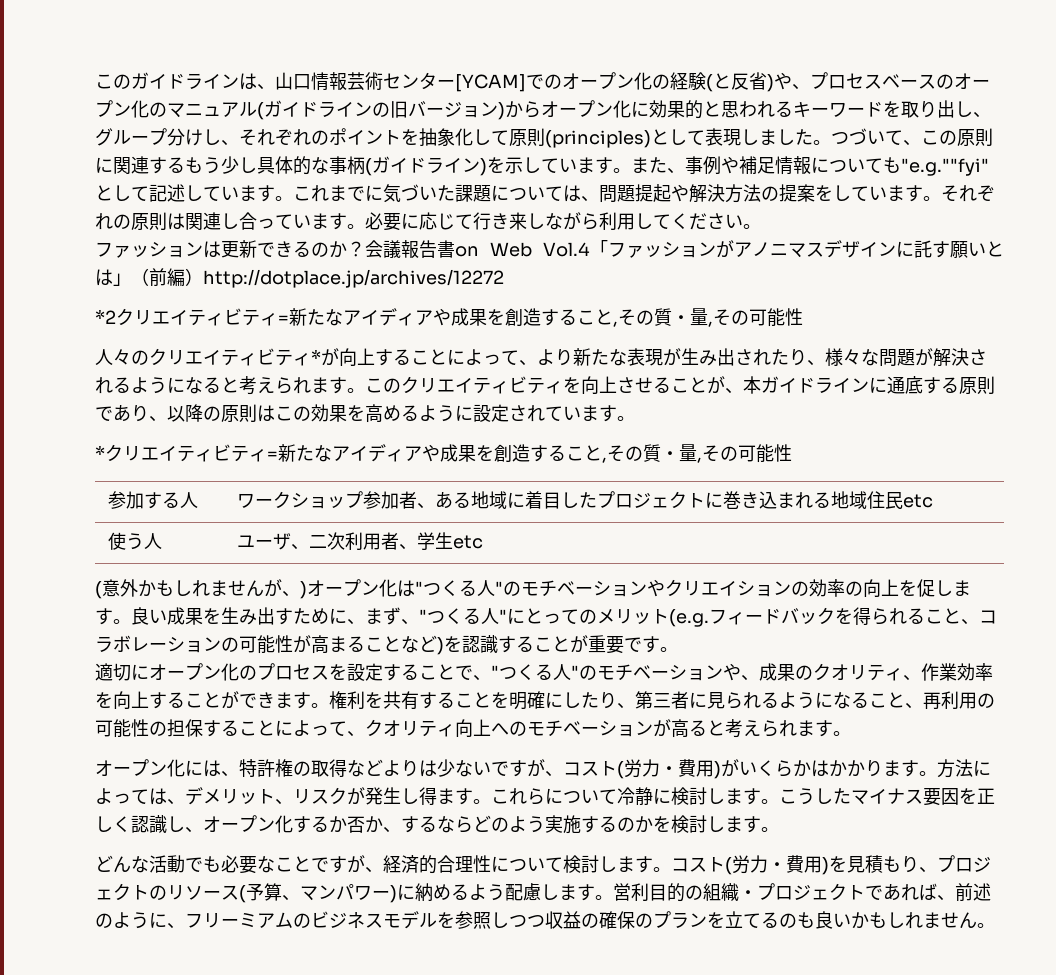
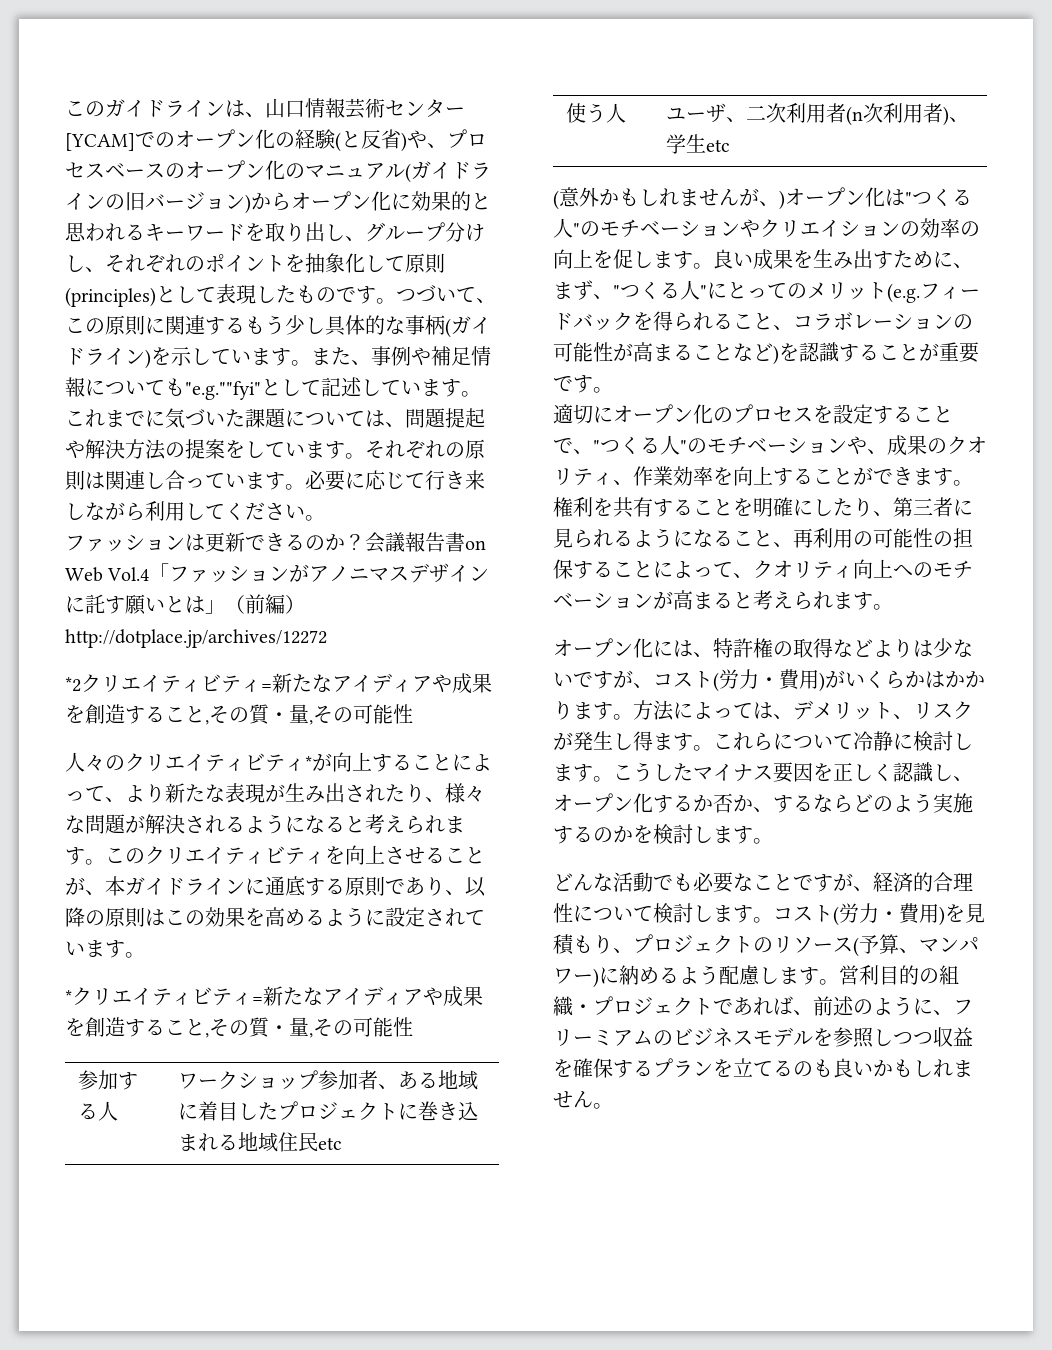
- このガイドラインは、山口情報芸術センター[YCAM]でのオープン化の経験(と反省)や、プロセスベースのオープン化のマニュアル(ガイドラインの旧バージョン)からオープン化に効果的と思われるキーワードを取り出し、グループ分けし、それぞれのポイントを抽象化して原則(principles)として表現しました。
+ このガイドラインは、山口情報芸術センター[YCAM]でのオープン化の経験(と反省)や、プロセスベースのオープン化のマニュアル(ガイドラインの旧バージョン)からオープン化に効果的と思われるキーワードを取り出し、グループ分けし、それぞれのポイントを抽象化して原則(principles)として表現したものです。
- 使う人 | ユーザ、二次利用者、学生etc
+ 使う人 | ユーザ、二次利用者(n次利用者)、学生etc
- 権利を共有することを明確にしたり、第三者に見られるようになること、再利用の可能性の担保することによって、クオリティ向上へのモチベーションが高ると考えられます。
+ 権利を共有することを明確にしたり、第三者に見られるようになること、再利用の可能性の担保することによって、クオリティ向上へのモチベーションが高まると考えられます。
- 営利目的の組織・プロジェクトであれば、前述のように、フリーミアムのビジネスモデルを参照しつつ収益の確保のプランを立てるのも良いかもしれません。
+ 営利目的の組織・プロジェクトであれば、前述のように、フリーミアムのビジネスモデルを参照しつつ収益を確保するプランを立てるのも良いかもしれません。

